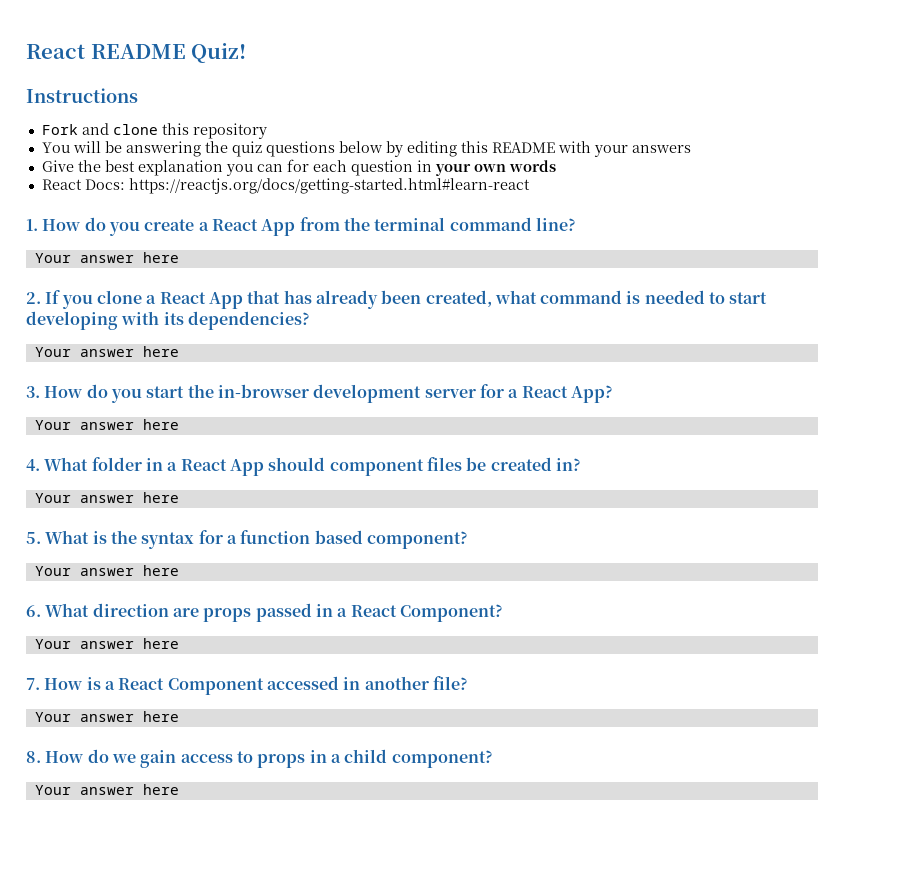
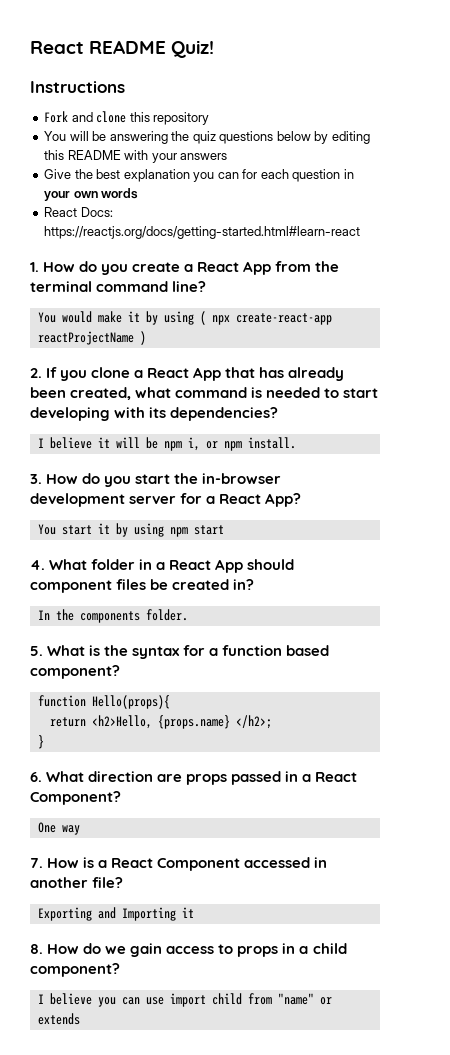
  1. How do you create a React App from the terminal command line?
- Your answer here
+ You would make it by using ( npx create-react-app reactProjectName )
  2. If you clone a React App that has already been created, what command is needed to start developing with its dependencies?
- Your answer here
+ I believe it will be npm i, or npm install.
  3. How do you start the in-browser development server for a React App?
- Your answer here
+ You start it by using npm start
  4. What folder in a React App should component files be created in?
- Your answer here
+ In the components folder.
  5. What is the syntax for a function based component?
- Your answer here
+ function Hello(props){
+ return <h2>Hello, {props.name} </h2>;
+ }
  6. What direction are props passed in a React Component?
- Your answer here
+ One way
  7. How is a React Component accessed in another file?
- Your answer here
+ Exporting and Importing it
  8. How do we gain access to props in a child component?
- Your answer here
+ I believe you can use import child from "name" or extends

